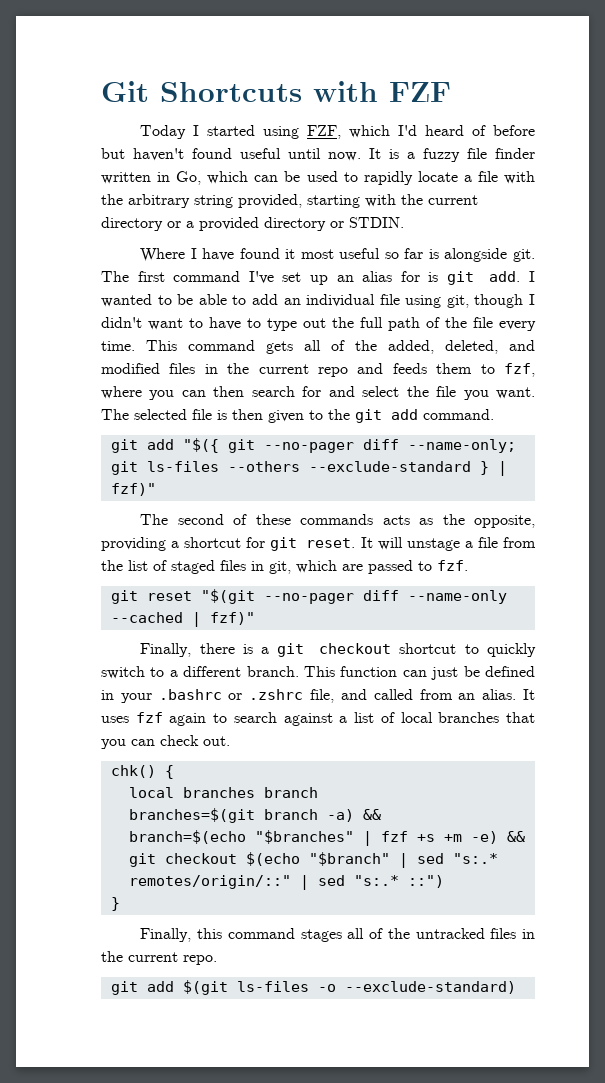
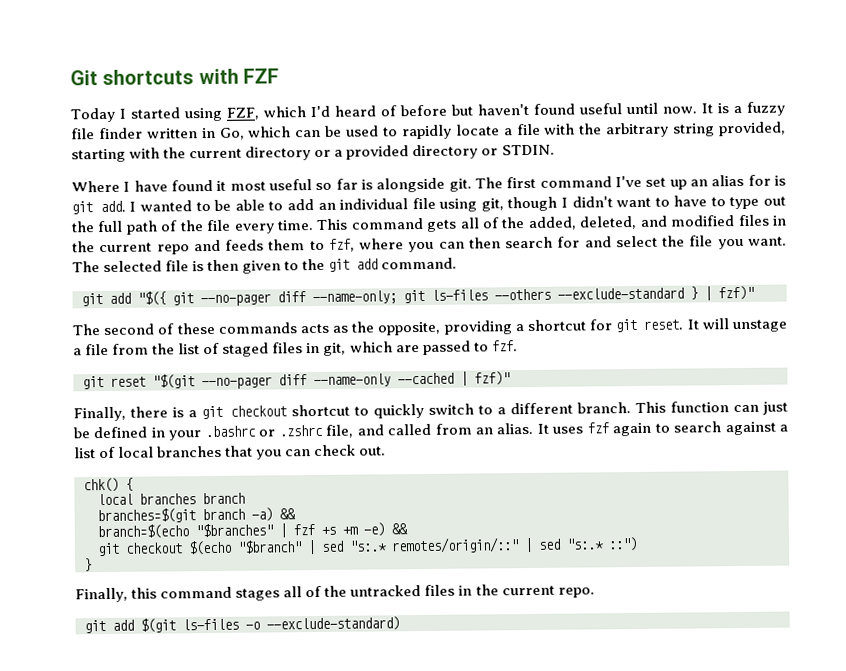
- Git Shortcuts with FZF
+ Git shortcuts with FZF

